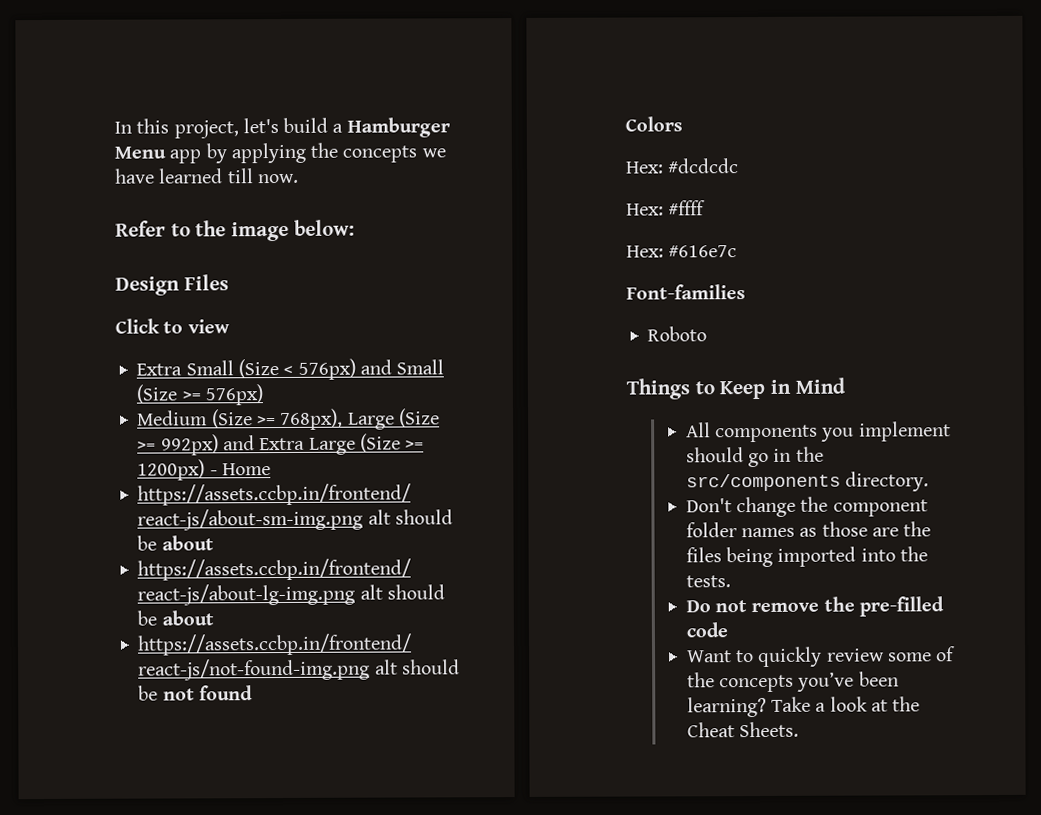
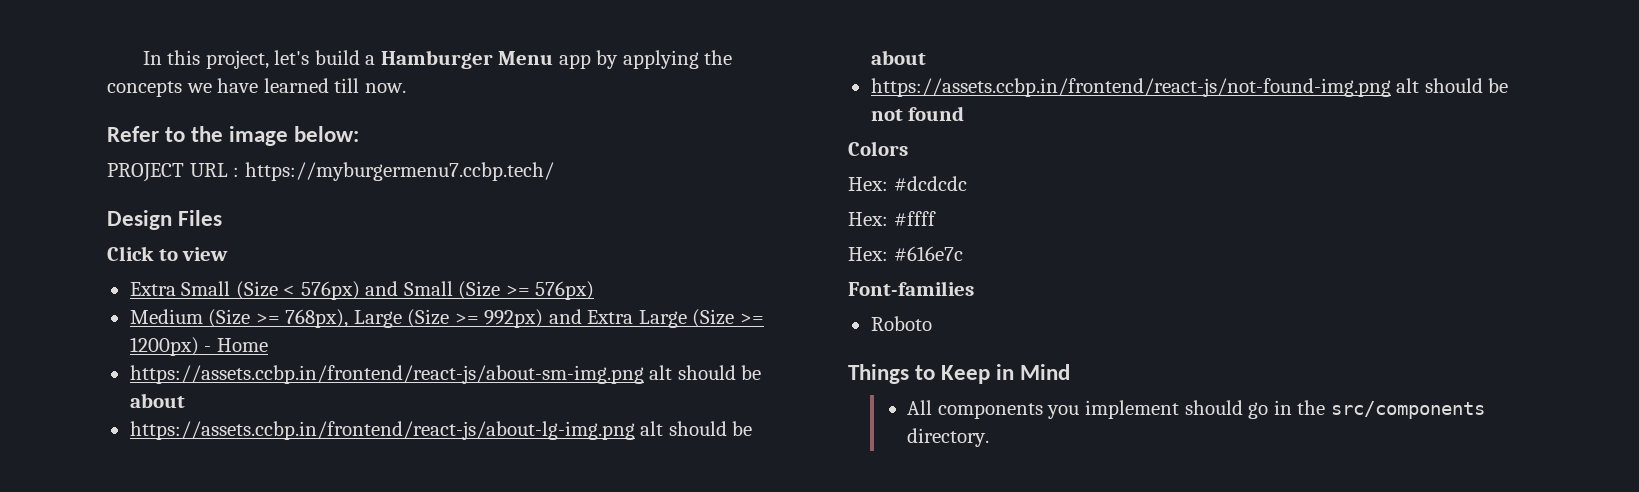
+ PROJECT URL : https://myburgermenu7.ccbp.tech/
- Don't change the component folder names as those are the files being imported into the tests.
- Do not remove the pre-filled code
- Want to quickly review some of the concepts you’ve been learning? Take a look at the Cheat Sheets.

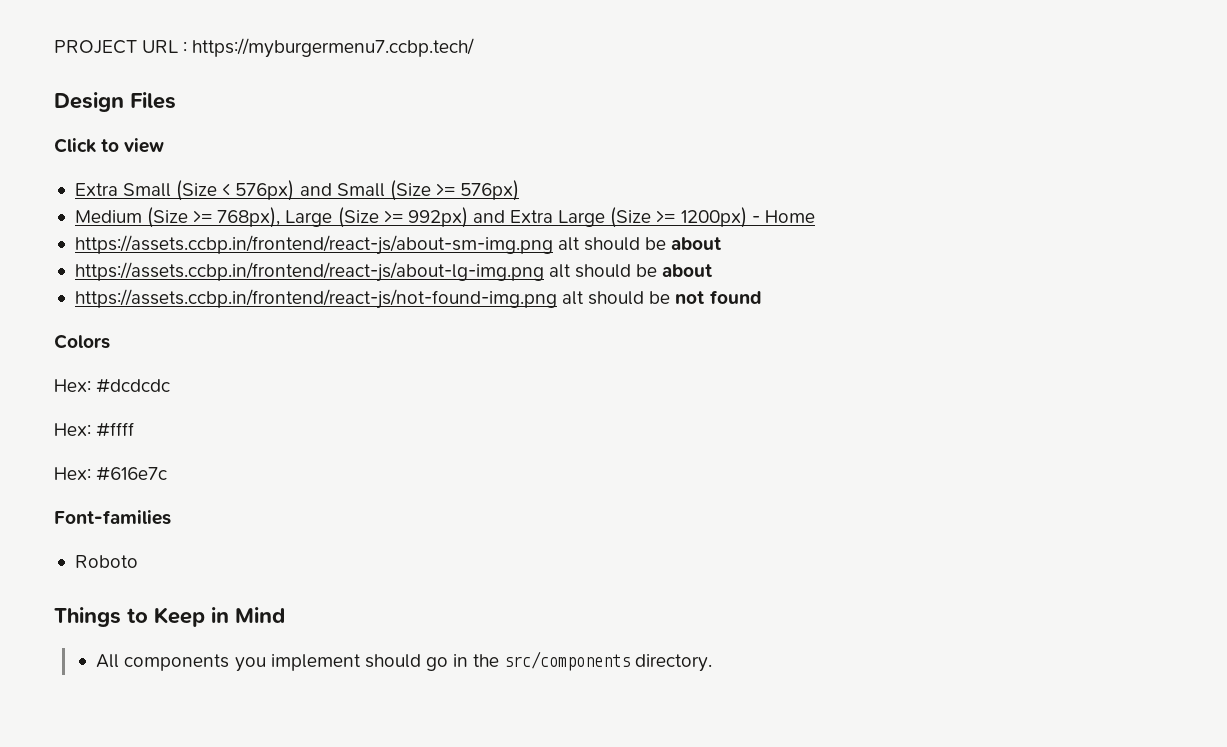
- In this project, let's build a Hamburger Menu app by applying the concepts we have learned till now.
- Refer to the image below:

